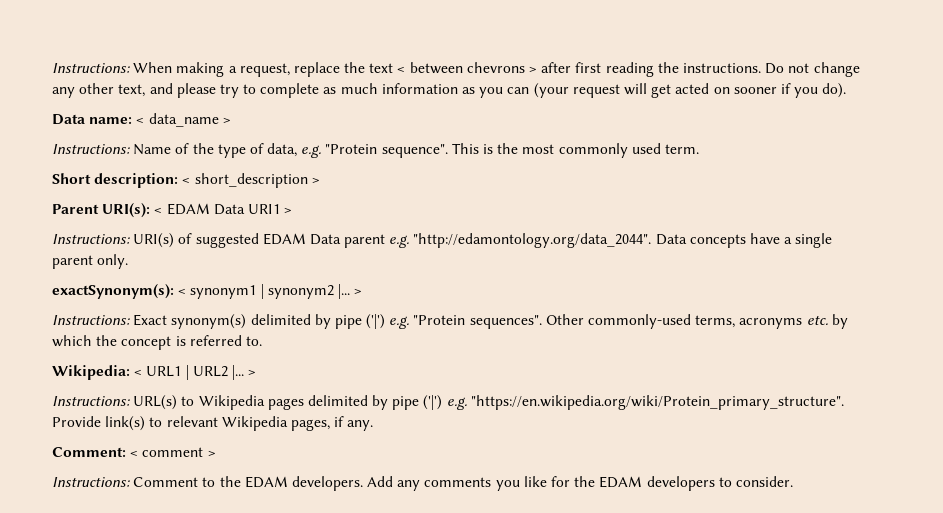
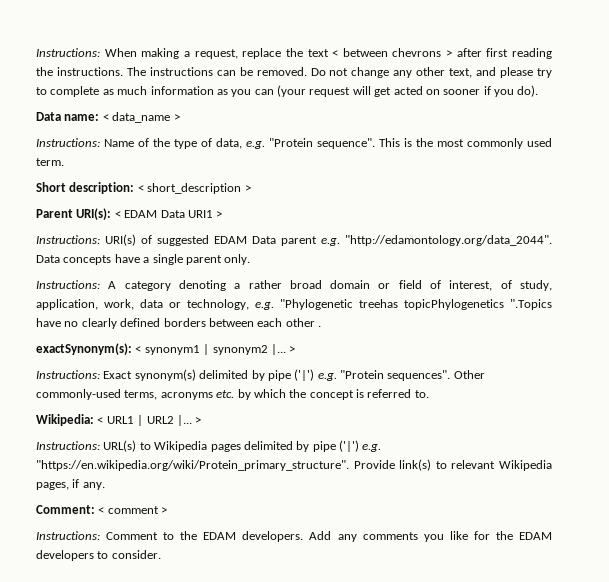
+ The instructions can be removed.
+ Instructions: A category denoting a rather broad domain or field of interest, of study, application, work, data or technology, e.g. "Phylogenetic treehas topicPhylogenetics ".Topics have no clearly defined borders between each other .

